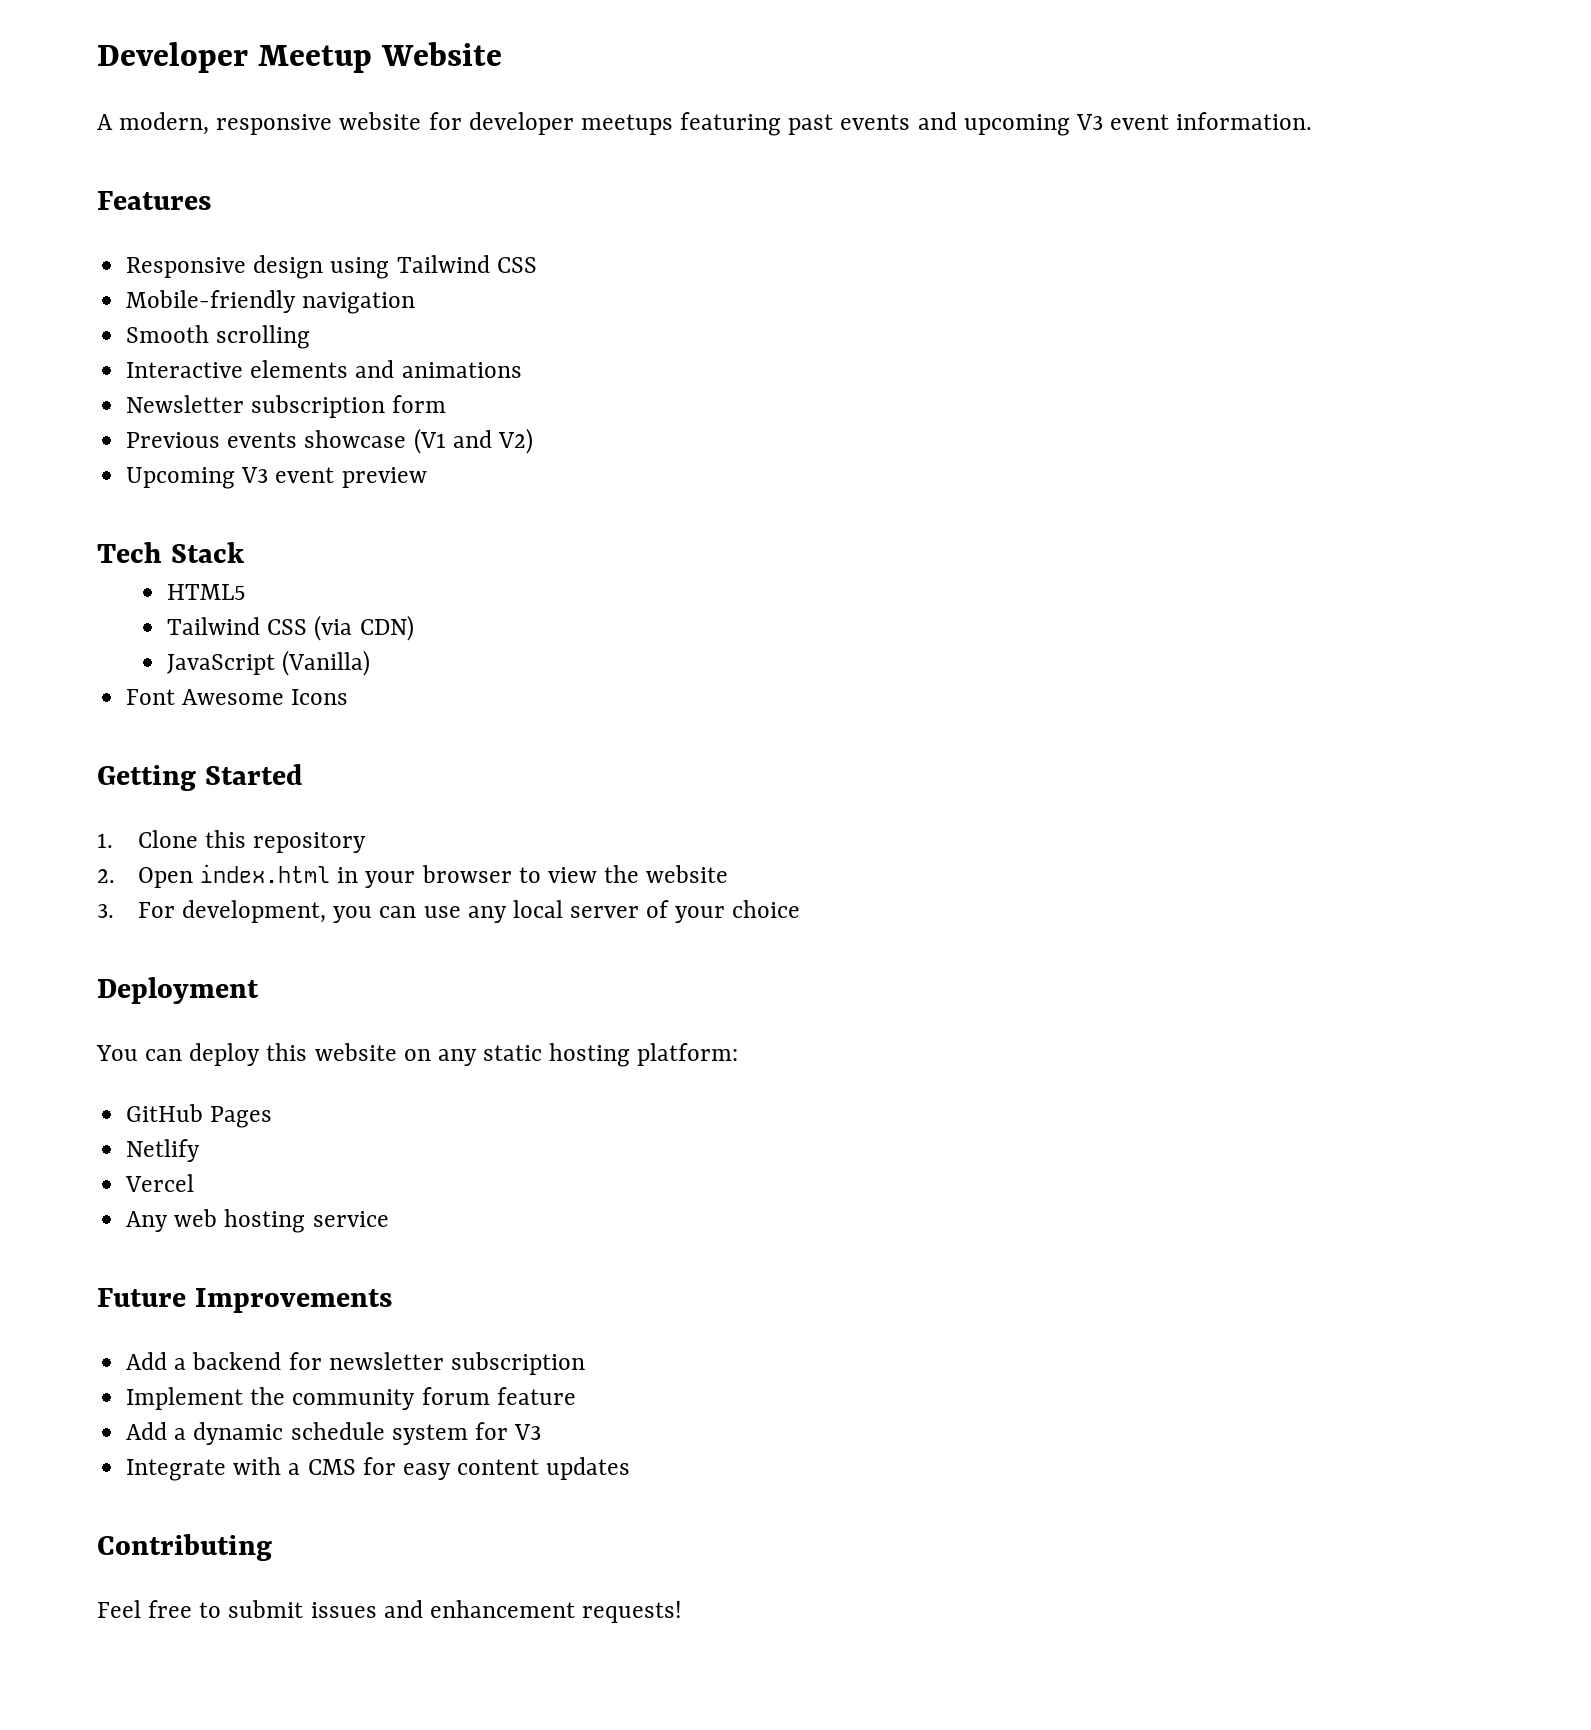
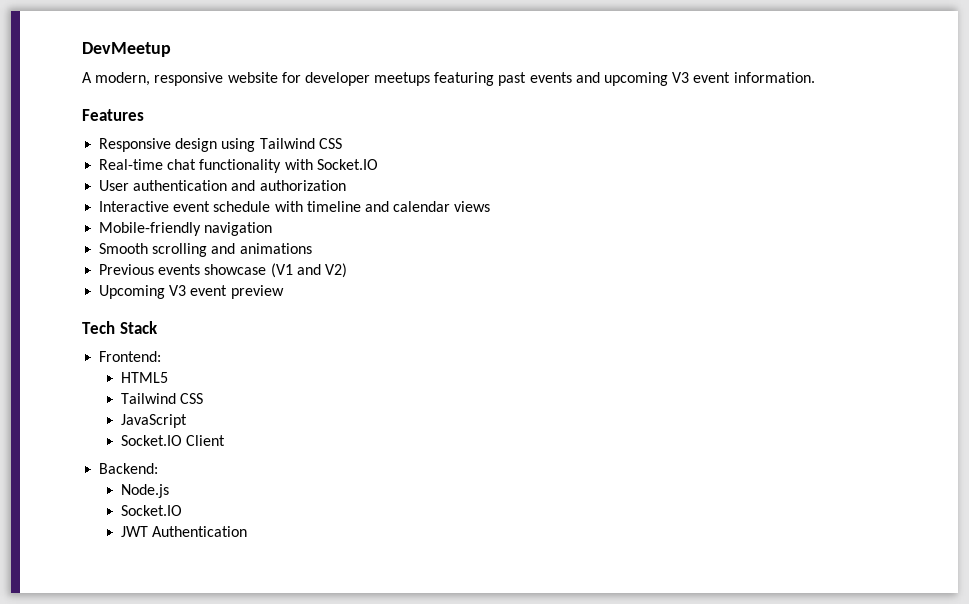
- Developer Meetup Website
+ DevMeetup
+ Real-time chat functionality with Socket.IO
+ User authentication and authorization
+ Interactive event schedule with timeline and calendar views
- Smooth scrolling
- Interactive elements and animations
+ Smooth scrolling and animations
- Newsletter subscription form
+ Frontend:
  HTML5
- Tailwind CSS (via CDN)
+ Tailwind CSS
- JavaScript (Vanilla)
- Font Awesome Icons
- Getting Started
- 1. Clone this repository
- 2. Open index.html in your browser to view the website
- 3. For development, you can use any local server of your choice
- Deployment
- You can deploy this website on any static hosting platform:
- GitHub Pages
- Netlify
- Vercel
- Any web hosting service
- Future Improvements
- Add a backend for newsletter subscription
- Implement the community forum feature
- Add a dynamic schedule system for V3
- Integrate with a CMS for easy content updates
- Contributing
- Feel free to submit issues and enhancement requests!
+ JavaScript
+ Socket.IO Client
+ Backend:
+ Node.js
+ Socket.IO
+ JWT Authentication

